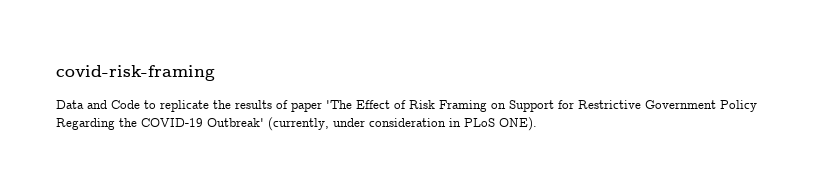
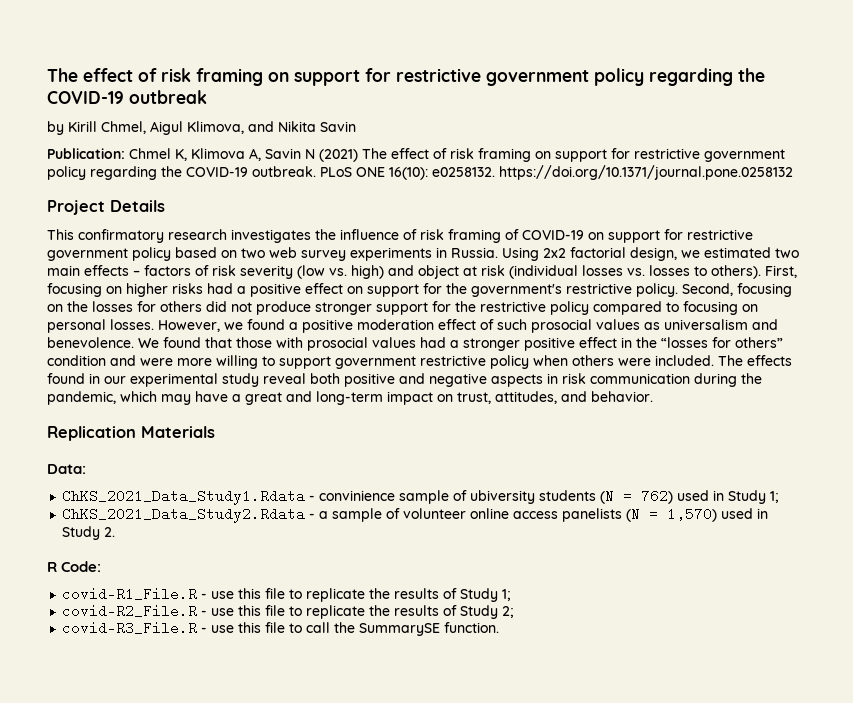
- covid-risk-framing
- Data and Code to replicate the results of paper 'The Effect of Risk Framing on Support for Restrictive Government Policy Regarding the COVID-19 Outbreak' (currently, under consideration in PLoS ONE).
+ The effect of risk framing on support for restrictive government policy regarding the COVID-19 outbreak
+ by Kirill Chmel, Aigul Klimova, and Nikita Savin
+ Publication: Chmel K, Klimova A, Savin N (2021) The effect of risk framing on support for restrictive government policy regarding the COVID-19 outbreak. PLoS ONE 16(10): e0258132. https://doi.org/10.1371/journal.pone.0258132
+ Project Details
+ This confirmatory research investigates the influence of risk framing of COVID-19 on support for restrictive government policy based on two web survey experiments in Russia. Using 2x2 factorial design, we estimated two main effects – factors of risk severity (low vs. high) and object at risk (individual losses vs. losses to others). First, focusing on higher risks had a positive effect on support for the government's restrictive policy. Second, focusing on the losses for others did not produce stronger support for the restrictive policy compared to focusing on personal losses. However, we found a positive moderation effect of such prosocial values as universalism and benevolence. We found that those with prosocial values had a stronger positive effect in the “losses for others” condition and were more willing to support government restrictive policy when others were included. The effects found in our experimental study reveal both positive and negative aspects in risk communication during the pandemic, which may have a great and long-term impact on trust, attitudes, and behavior.
+ Replication Materials
+ Data:
+ ChKS_2021_Data_Study1.Rdata - convinience sample of ubiversity students (N = 762) used in Study 1;
+ ChKS_2021_Data_Study2.Rdata - a sample of volunteer online access panelists (N = 1,570) used in Study 2.
+ R Code:
+ covid-R1_File.R - use this file to replicate the results of Study 1;
+ covid-R2_File.R - use this file to replicate the results of Study 2;
+ covid-R3_File.R - use this file to call the SummarySE function.

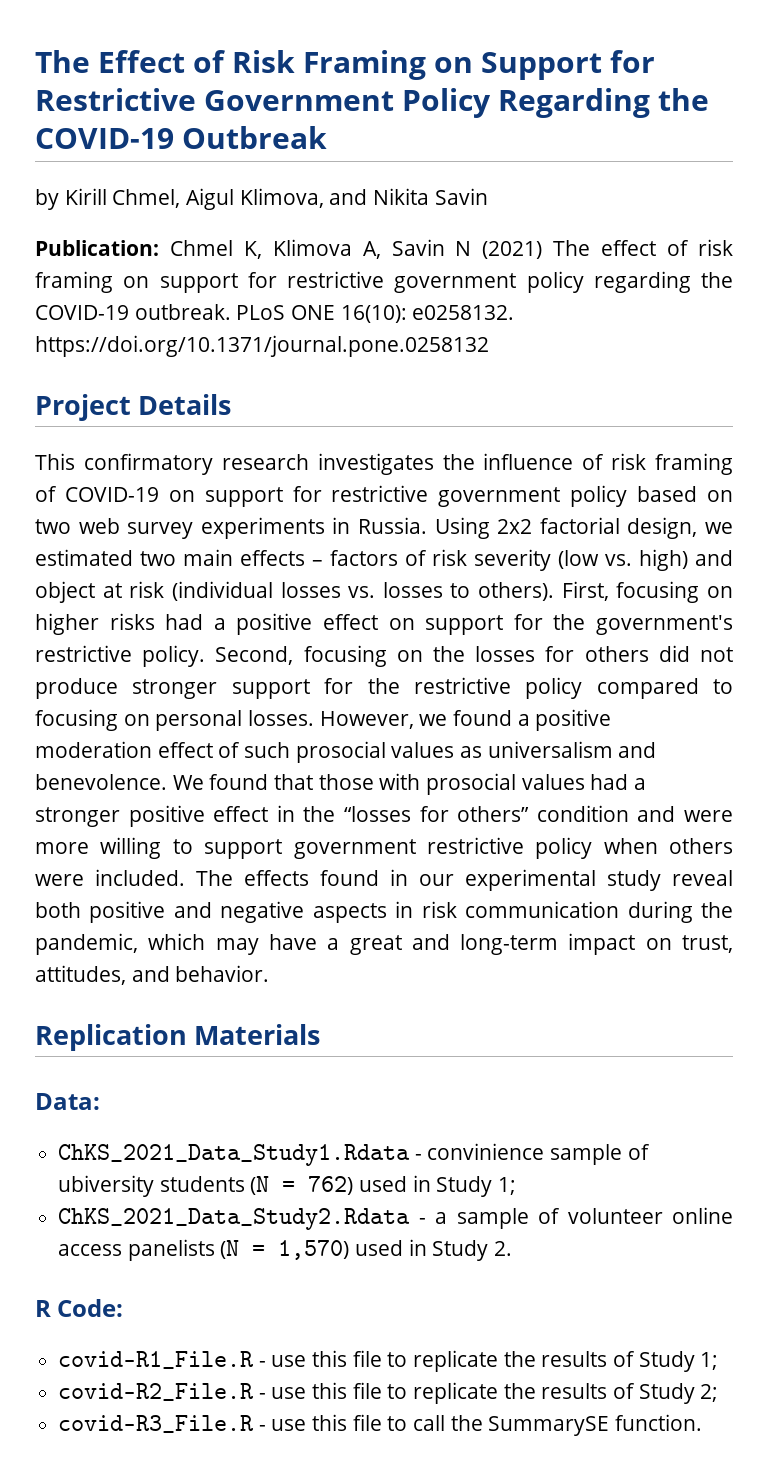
- The effect of risk framing on support for restrictive government policy regarding the COVID-19 outbreak
+ The Effect of Risk Framing on Support for Restrictive Government Policy Regarding the COVID-19 Outbreak

